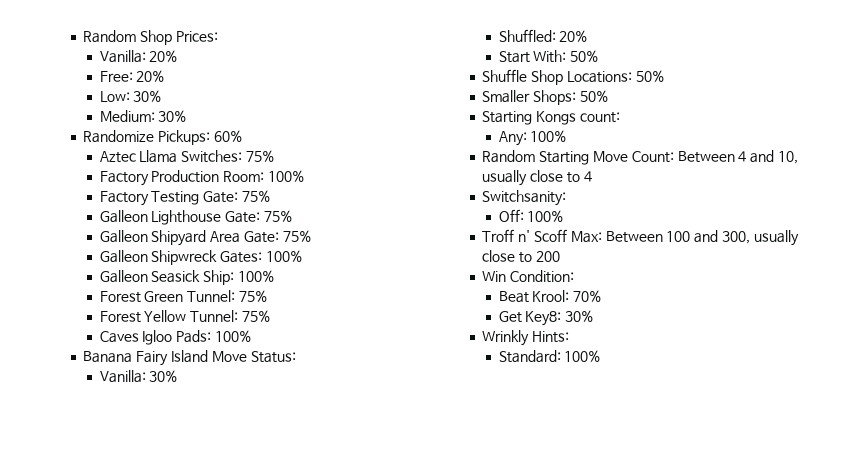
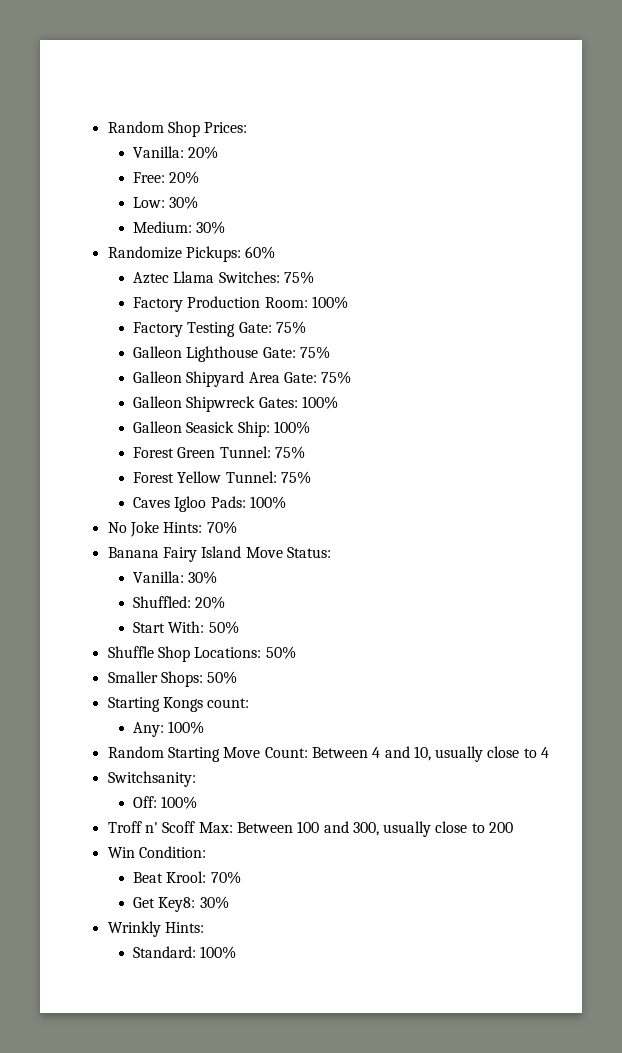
+ No Joke Hints: 70%

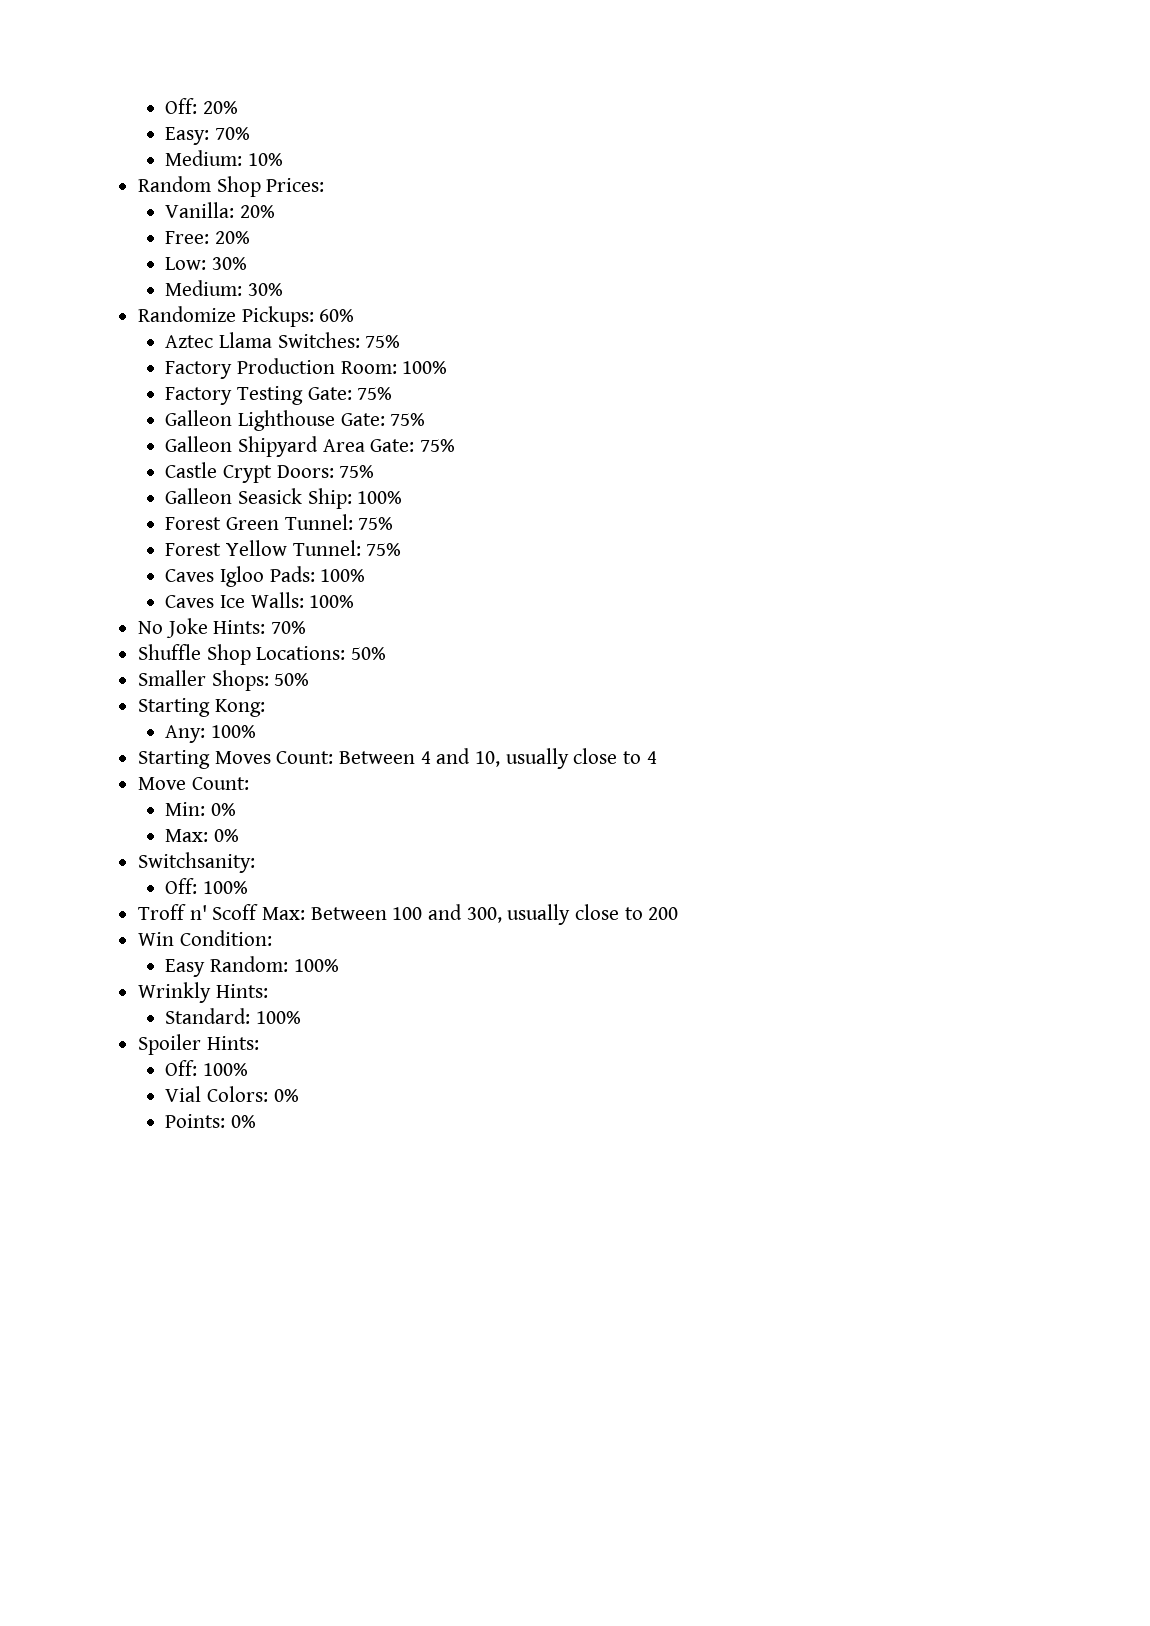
+ Off: 20%
+ Easy: 70%
+ Medium: 10%
- Galleon Shipwreck Gates: 100%
+ Castle Crypt Doors: 75%
+ Caves Ice Walls: 100%
- Banana Fairy Island Move Status:
- Vanilla: 30%
- Shuffled: 20%
- Start With: 50%
- Starting Kongs count:
+ Starting Kong:
- Random Starting Move Count: Between 4 and 10, usually close to 4
+ Starting Moves Count: Between 4 and 10, usually close to 4
+ Move Count:
+ Min: 0%
+ Max: 0%
- Beat Krool: 70%
- Get Key8: 30%
+ Easy Random: 100%
  Wrinkly Hints:
  Standard: 100%
+ Spoiler Hints:
+ Off: 100%
+ Vial Colors: 0%
+ Points: 0%

